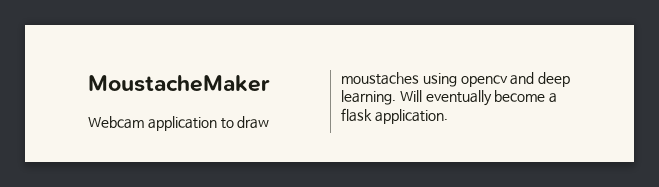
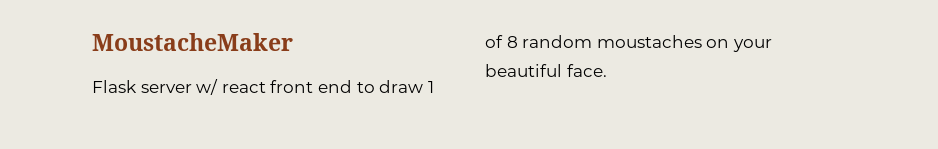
- Webcam application to draw moustaches using opencv and deep learning. Will eventually become a flask application.
+ Flask server w/ react front end to draw 1 of 8 random moustaches on your beautiful face.

